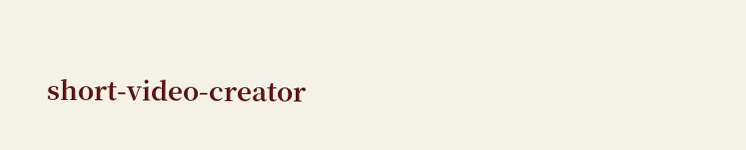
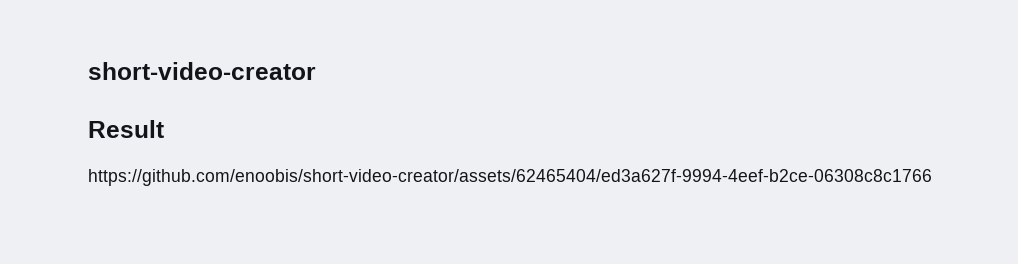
+ Result
+ https://github.com/enoobis/short-video-creator/assets/62465404/ed3a627f-9994-4eef-b2ce-06308c8c1766

